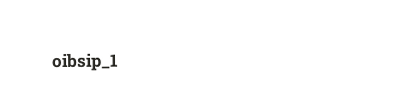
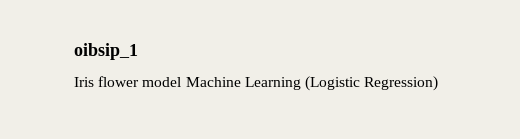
+ Iris flower model Machine Learning (Logistic Regression)

